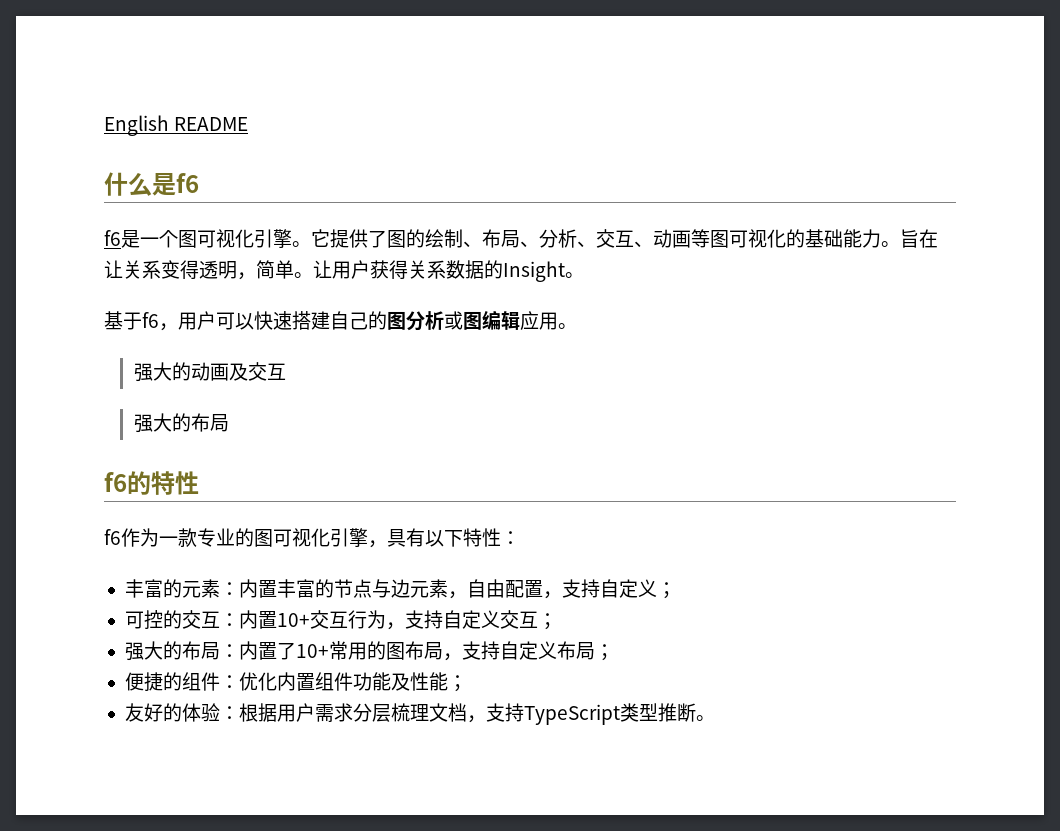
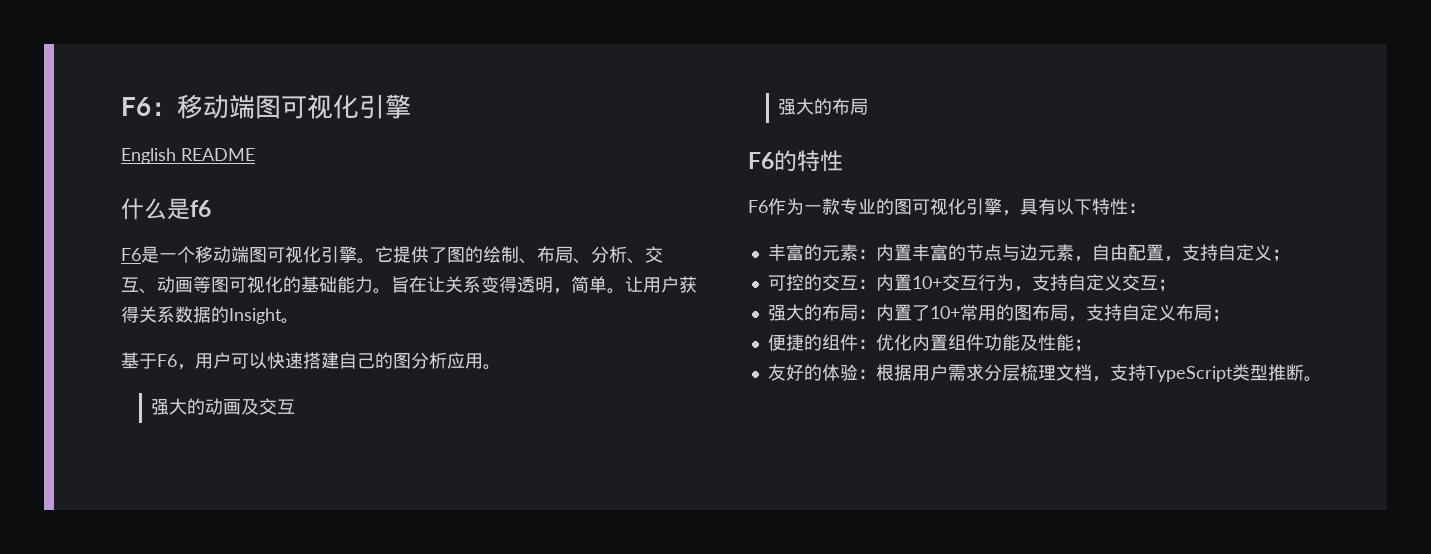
+ F6：移动端图可视化引擎
- f6是一个图可视化引擎。
+ F6是一个移动端图可视化引擎。
- 基于f6，用户可以快速搭建自己的图分析或图编辑应用。
+ 基于F6，用户可以快速搭建自己的图分析应用。
- f6的特性
+ F6的特性
- f6作为一款专业的图可视化引擎，具有以下特性：
+ F6作为一款专业的图可视化引擎，具有以下特性：

